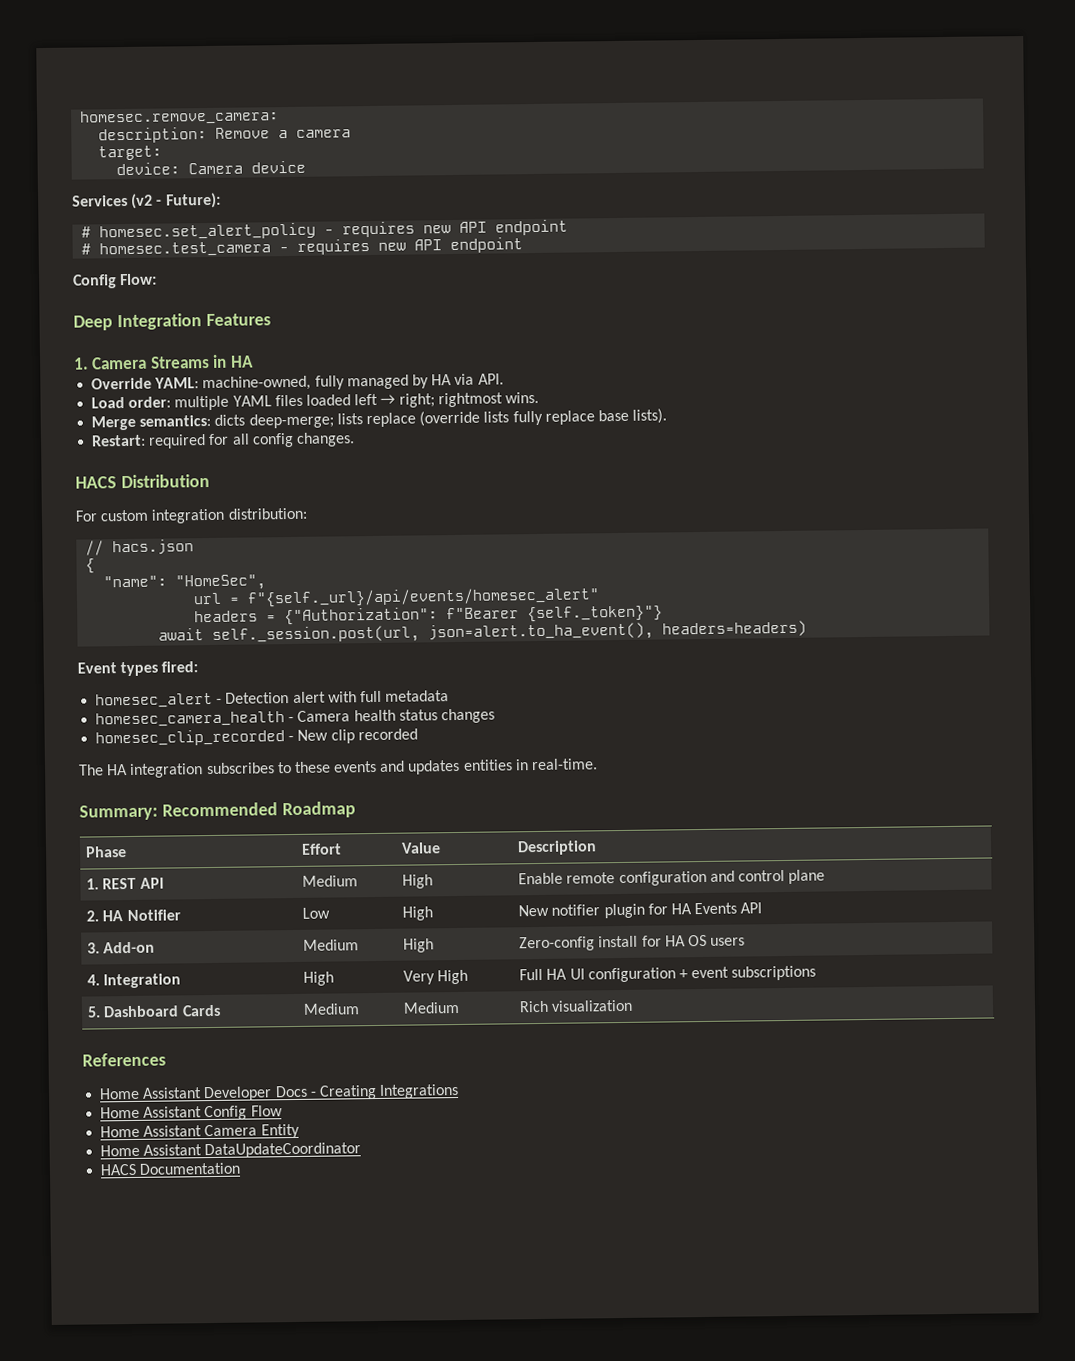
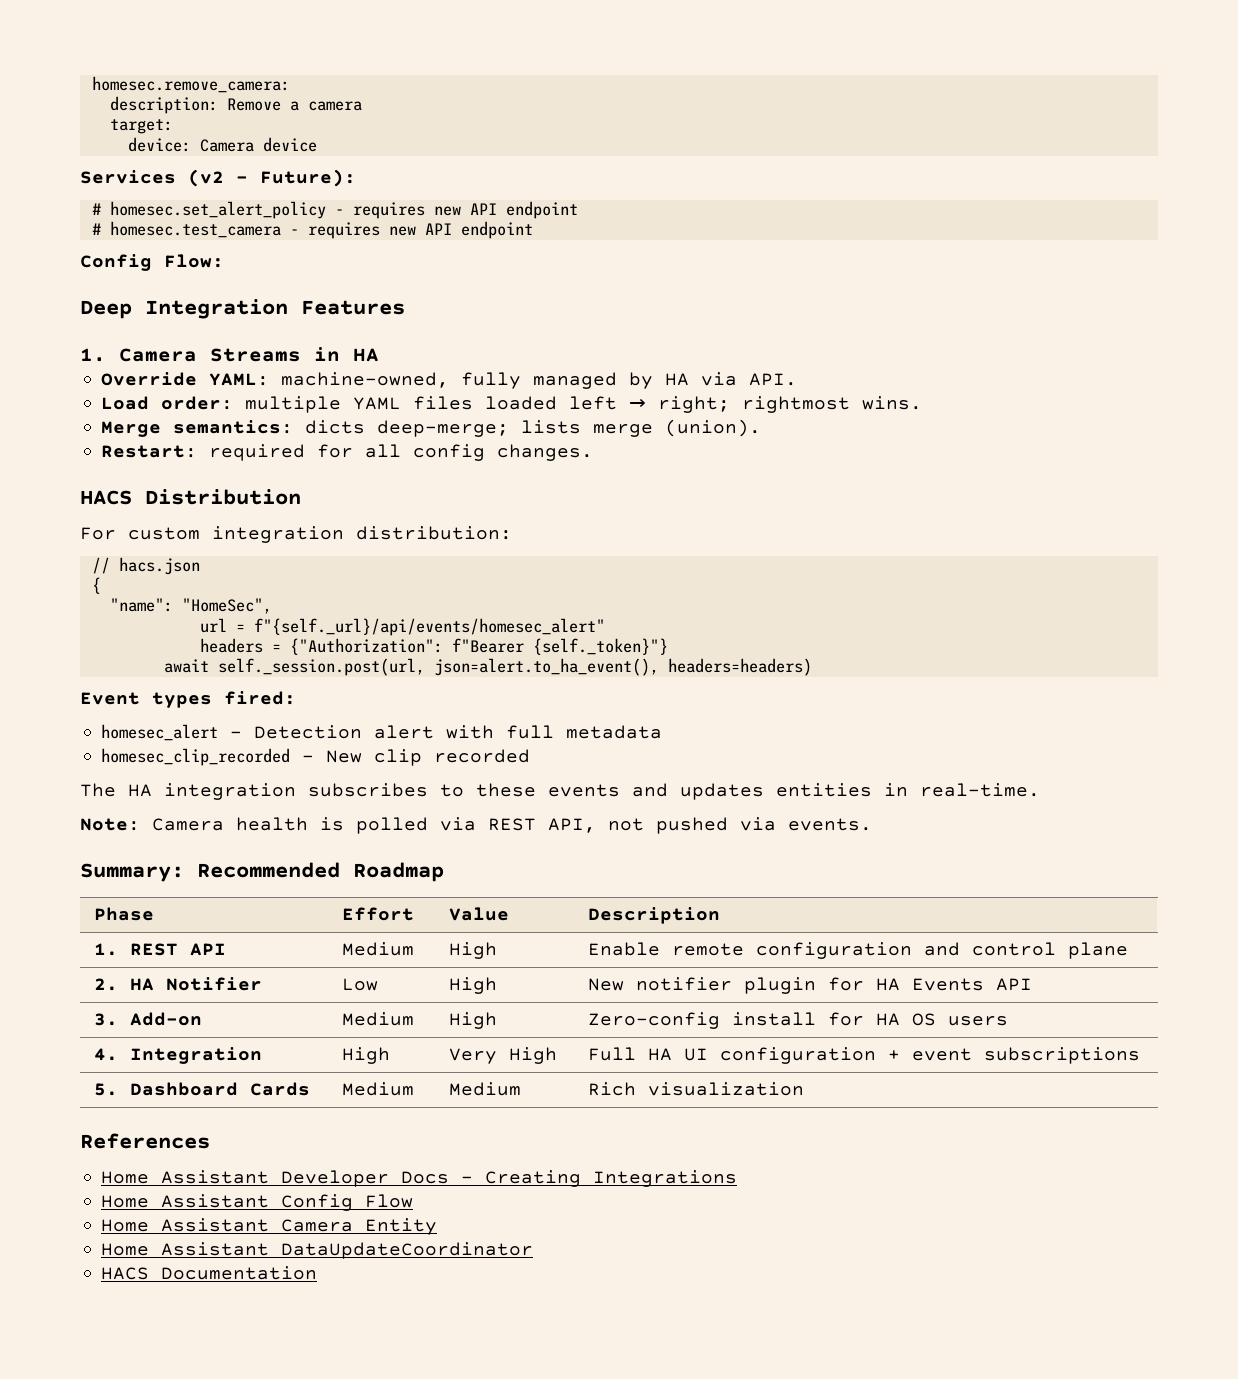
- Merge semantics: dicts deep-merge; lists replace (override lists fully replace base lists).
+ Merge semantics: dicts deep-merge; lists merge (union).
- homesec_camera_health - Camera health status changes
+ Note: Camera health is polled via REST API, not pushed via events.

